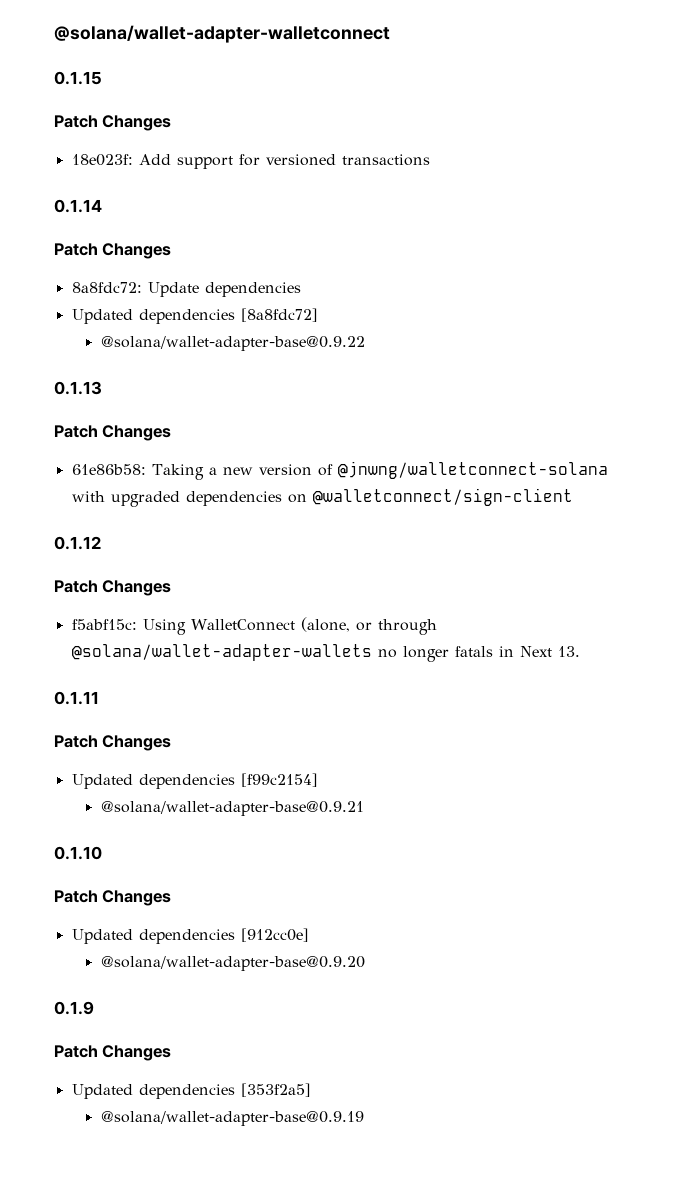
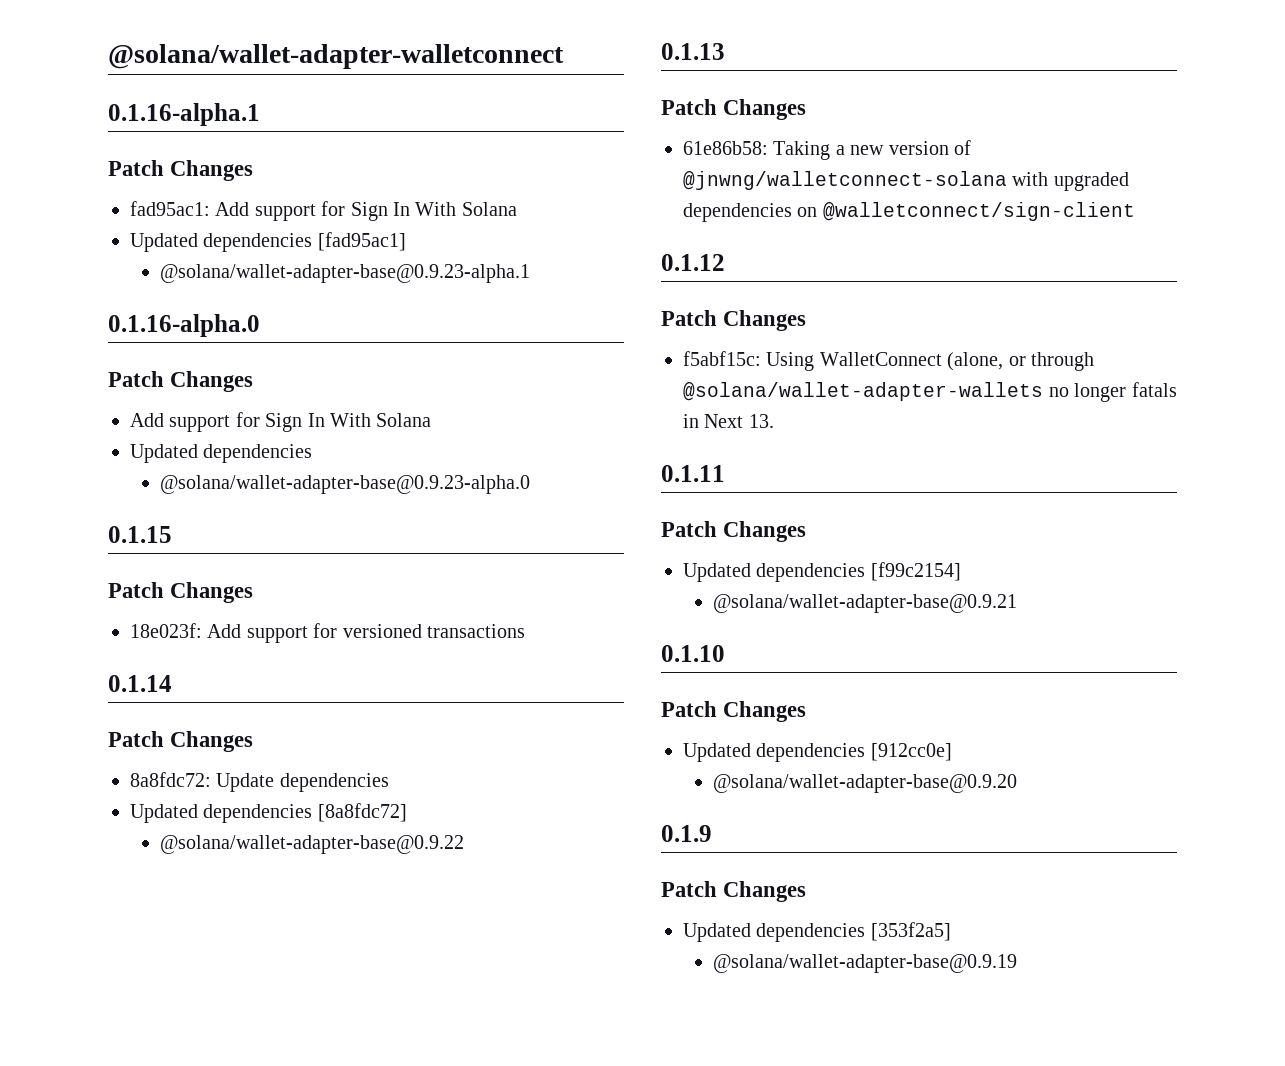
+ 0.1.16-alpha.1
+ Patch Changes
+ fad95ac1: Add support for Sign In With Solana
+ Updated dependencies [fad95ac1]
+ @solana/wallet-adapter-base@0.9.23-alpha.1
+ 0.1.16-alpha.0
+ Patch Changes
+ Add support for Sign In With Solana
+ Updated dependencies
+ @solana/wallet-adapter-base@0.9.23-alpha.0

